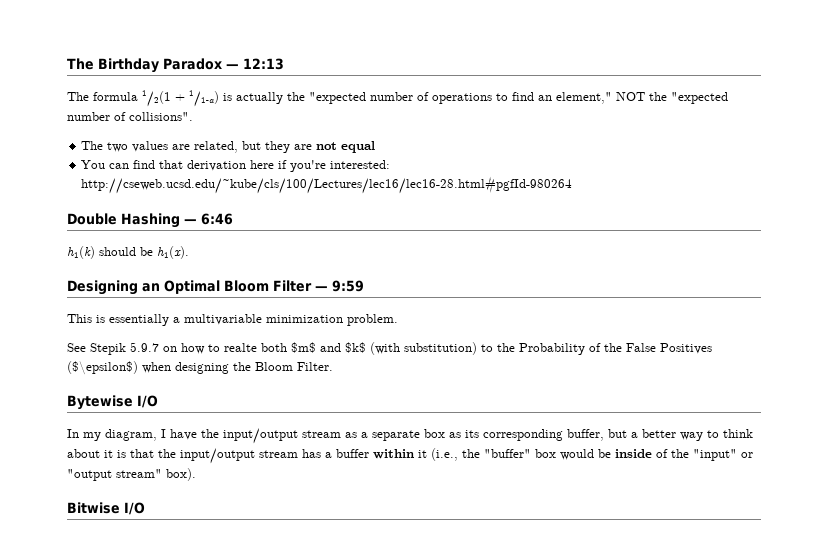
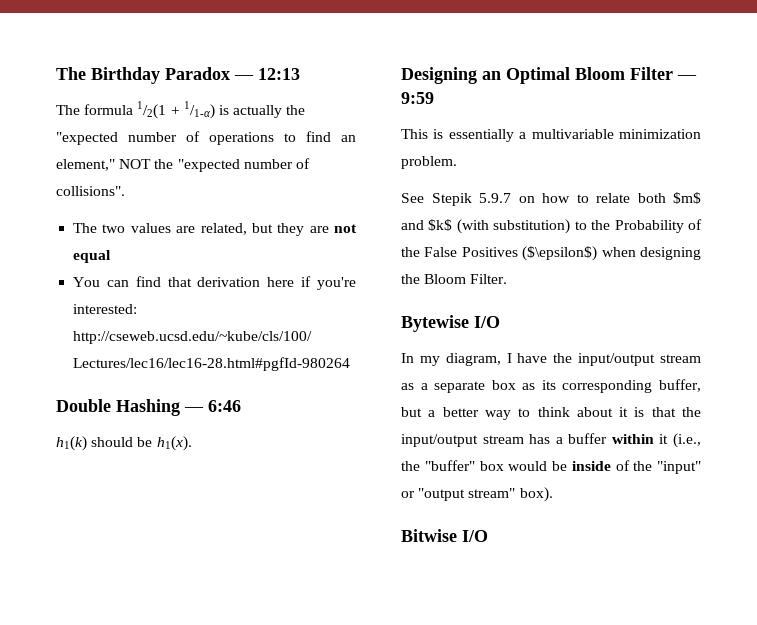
- See Stepik 5.9.7 on how to realte both $m$ and $k$ (with substitution) to the Probability of the False Positives ($\epsilon$) when designing the Bloom Filter.
+ See Stepik 5.9.7 on how to relate both $m$ and $k$ (with substitution) to the Probability of the False Positives ($\epsilon$) when designing the Bloom Filter.

